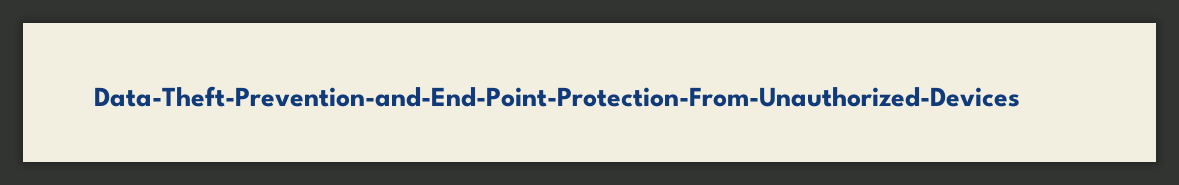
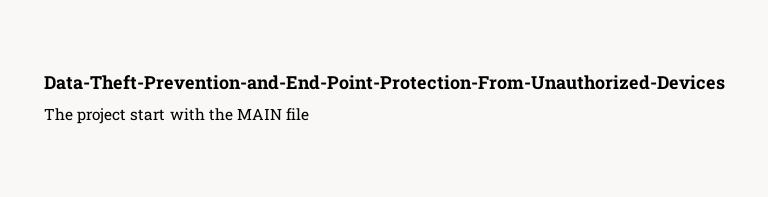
+ The project start with the MAIN file

